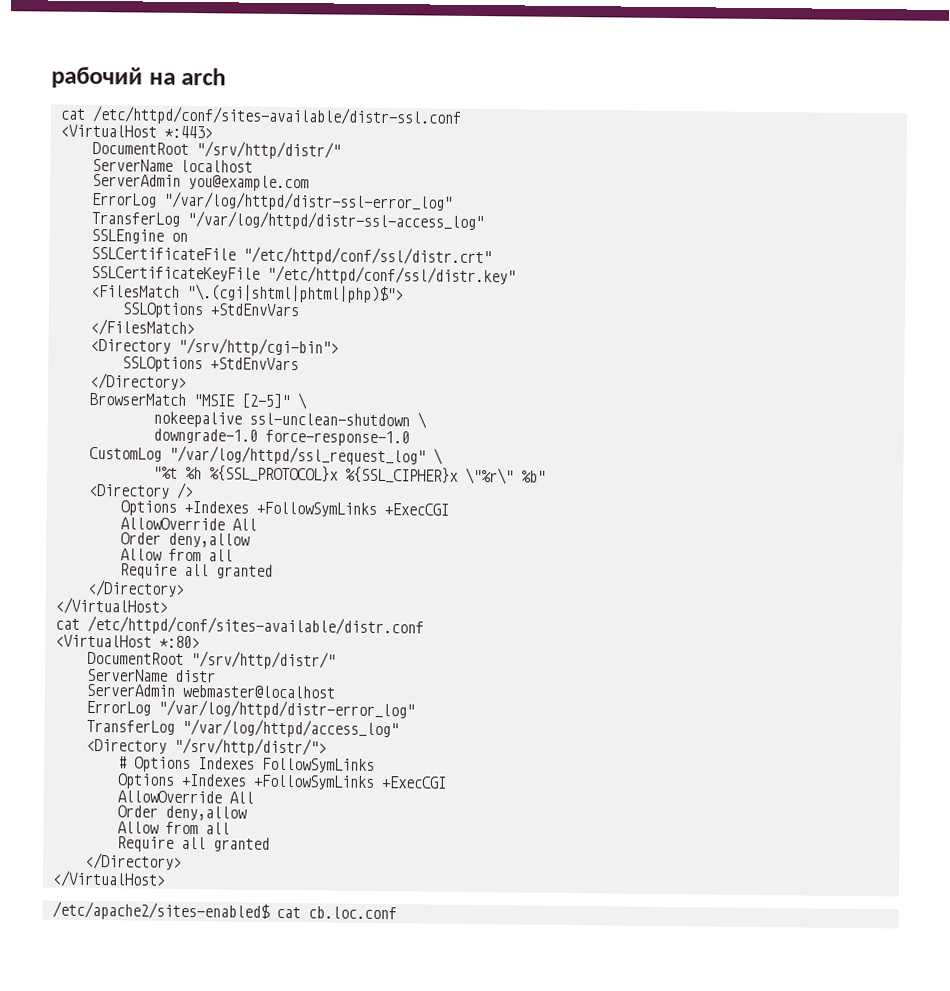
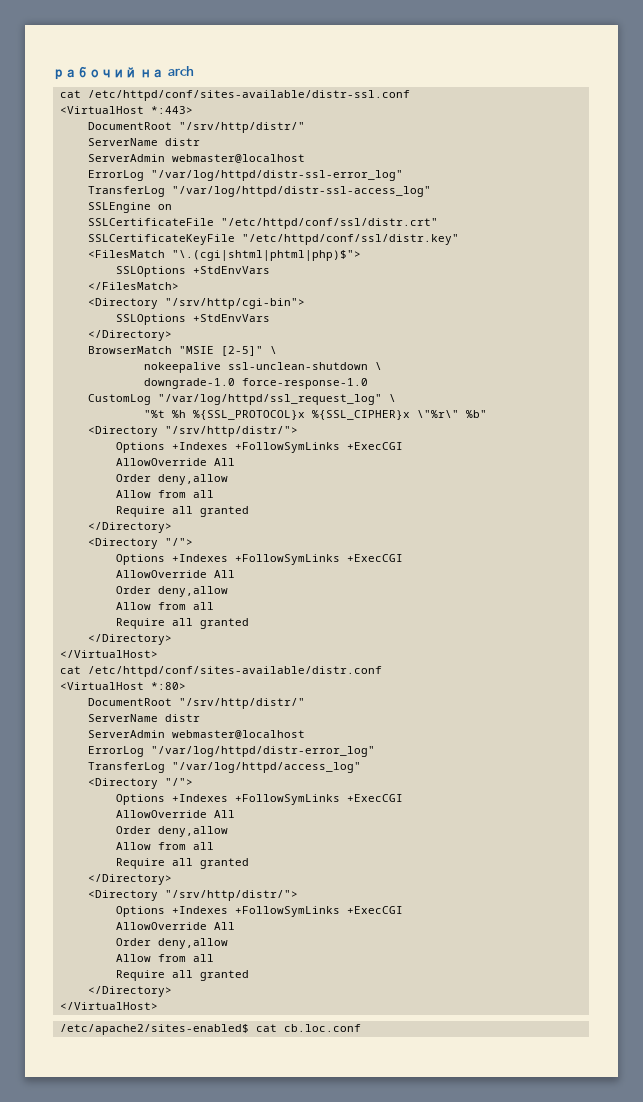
  <VirtualHost *:443>
  DocumentRoot "/srv/http/distr/"
- ServerName localhost
- ServerAdmin you@example.com
+ ServerName distr
+ ServerAdmin webmaster@localhost
  "%t %h %{SSL_PROTOCOL}x %{SSL_CIPHER}x \"%r\" %b"
- <Directory />
+ <Directory "/srv/http/distr/">
+ Options +Indexes +FollowSymLinks +ExecCGI
+ AllowOverride All
+ Order deny,allow
+ Allow from all
+ Require all granted
+ </Directory>
+ <Directory "/">
  TransferLog "/var/log/httpd/access_log"
+ <Directory "/">
+ Options +Indexes +FollowSymLinks +ExecCGI
+ AllowOverride All
+ Order deny,allow
+ Allow from all
+ Require all granted
+ </Directory>
  <Directory "/srv/http/distr/">
- # Options Indexes FollowSymLinks

